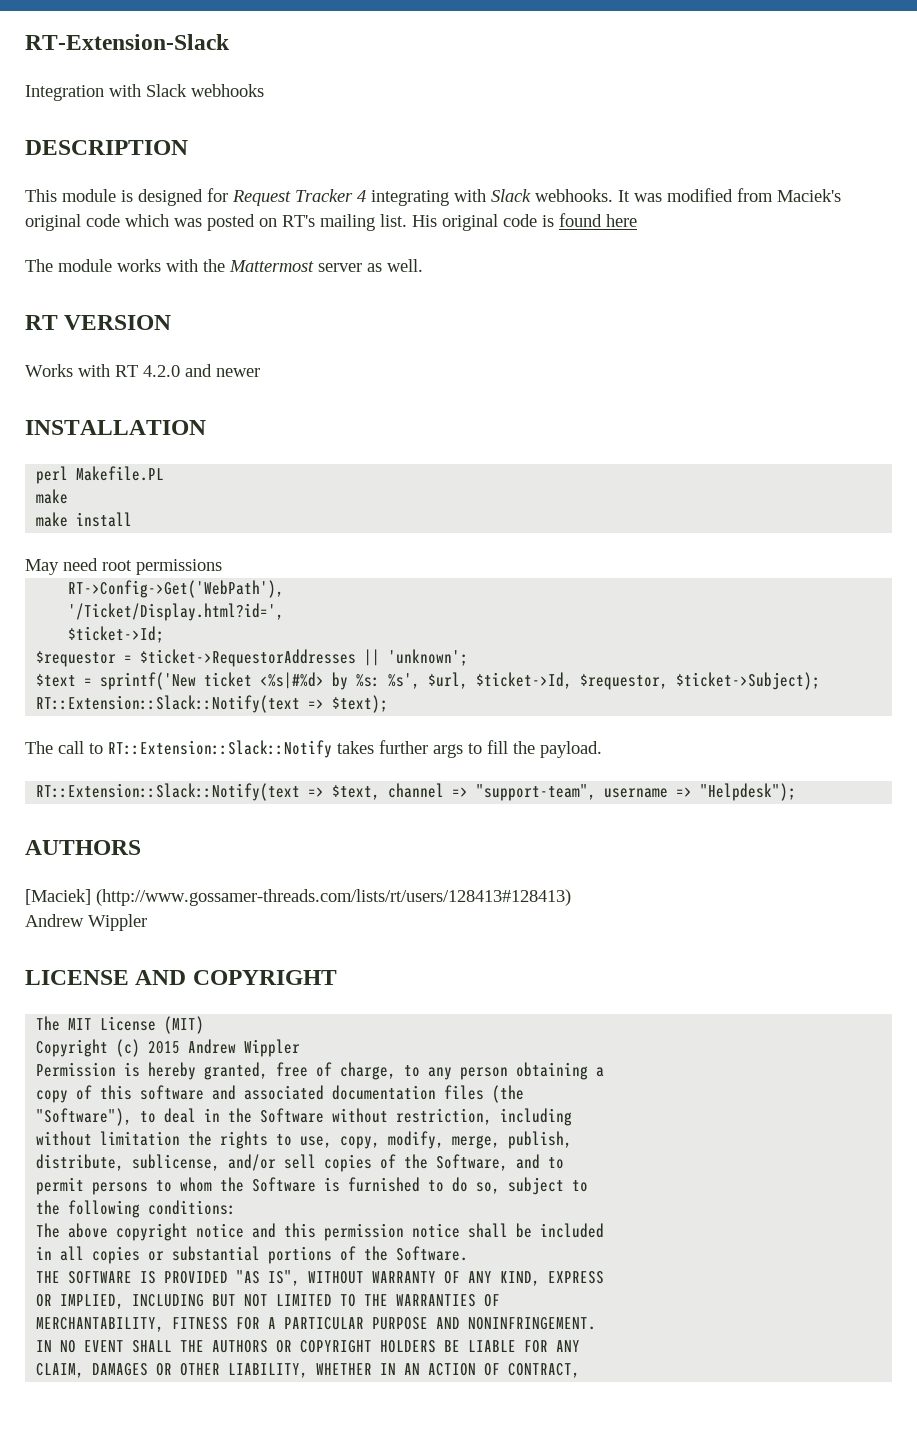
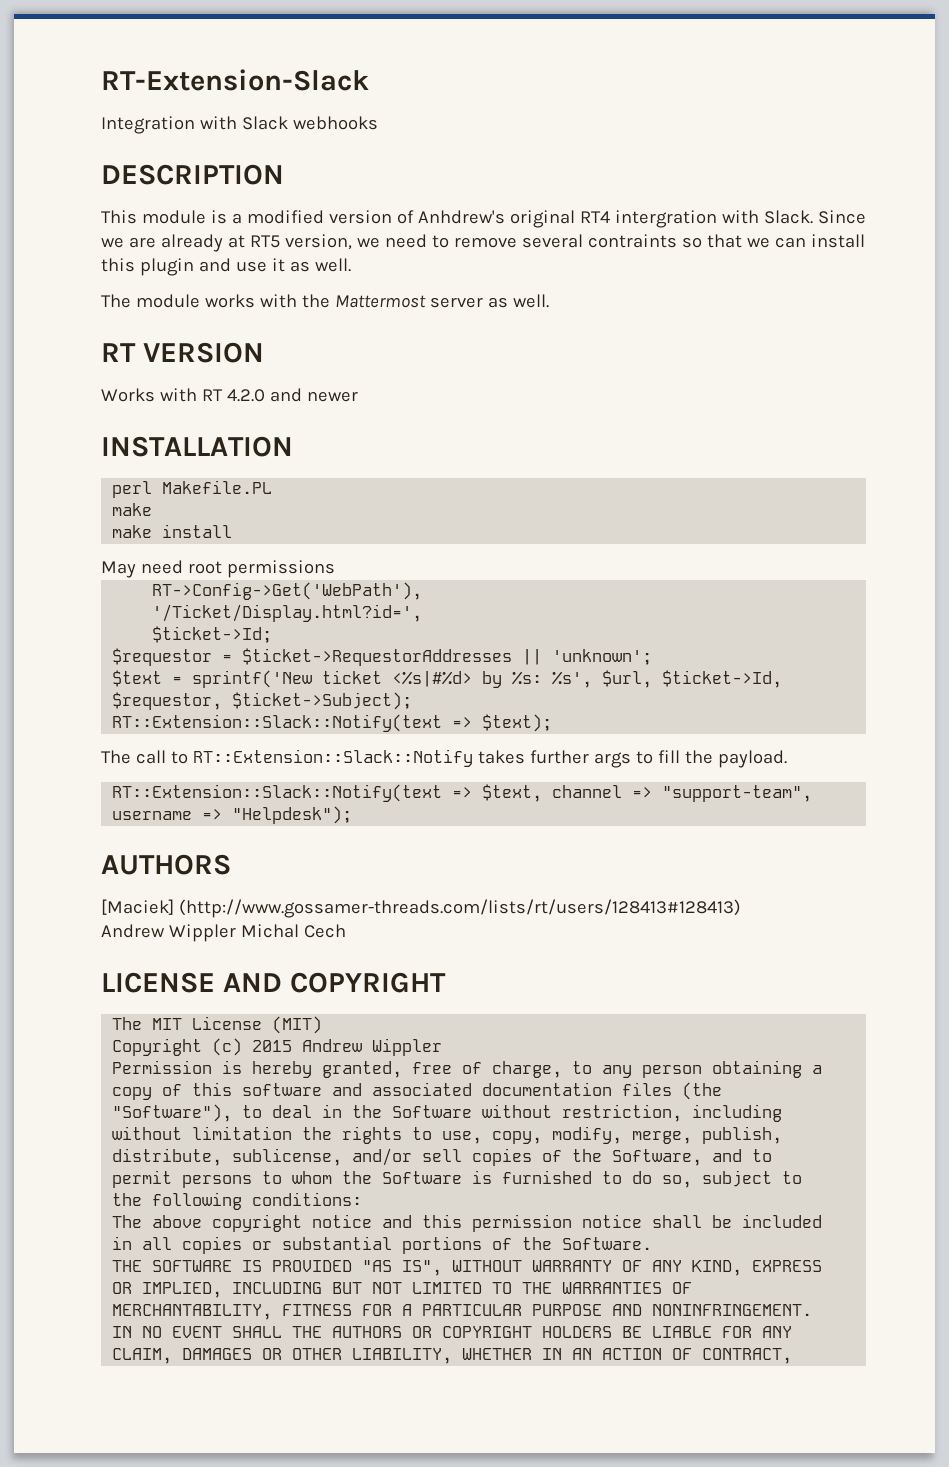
- This module is designed for Request Tracker 4 integrating with Slack webhooks. It was modified from Maciek's original code which was posted on RT's mailing list. His original code is found here
+ This module is a modified version of Anhdrew's original RT4 intergration with Slack. Since we are already at RT5 version, we need to remove several contraints so that we can install this plugin and use it as well.
  [Maciek] (http://www.gossamer-threads.com/lists/rt/users/128413#128413)
- Andrew Wippler
+ Andrew Wippler Michal Cech

